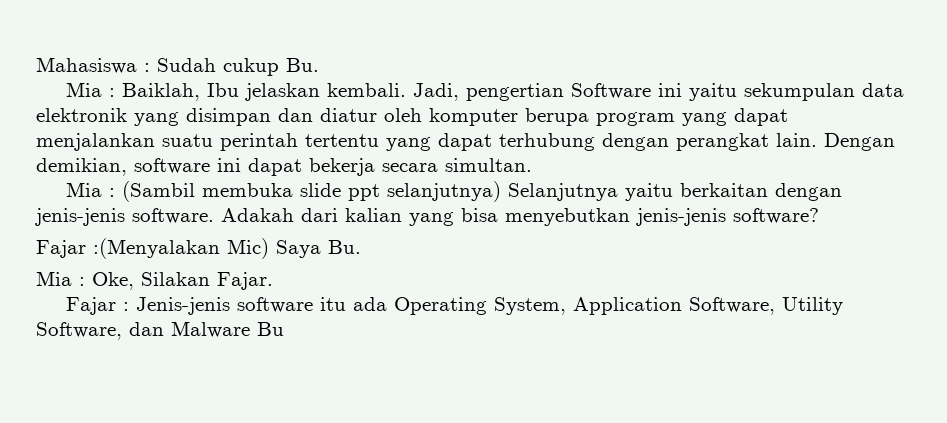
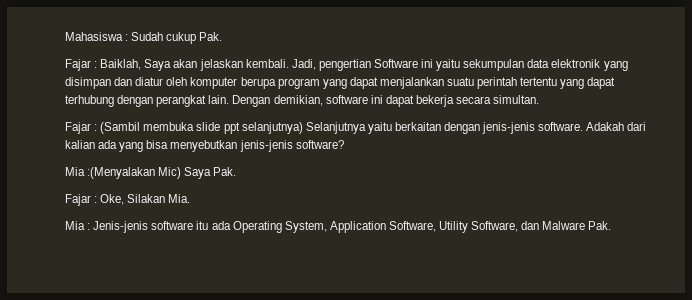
- Mahasiswa : Sudah cukup Bu.
- Mia : Baiklah, Ibu jelaskan kembali.
+ Mahasiswa : Sudah cukup Pak.
+ Fajar : Baiklah, Saya akan jelaskan kembali.
- Mia : (Sambil membuka slide ppt selanjutnya) Selanjutnya yaitu berkaitan dengan jenis-jenis software.
+ Fajar : (Sambil membuka slide ppt selanjutnya) Selanjutnya yaitu berkaitan dengan jenis-jenis software.
- Adakah dari kalian yang bisa menyebutkan jenis-jenis software?
+ Adakah dari kalian ada yang bisa menyebutkan jenis-jenis software?
- Fajar :(Menyalakan Mic) Saya Bu.
- Mia : Oke, Silakan Fajar.
- Fajar : Jenis-jenis software itu ada Operating System, Application Software, Utility Software, dan Malware Bu
+ Mia :(Menyalakan Mic) Saya Pak.
+ Fajar : Oke, Silakan Mia.
+ Mia : Jenis-jenis software itu ada Operating System, Application Software, Utility Software, dan Malware Pak.

